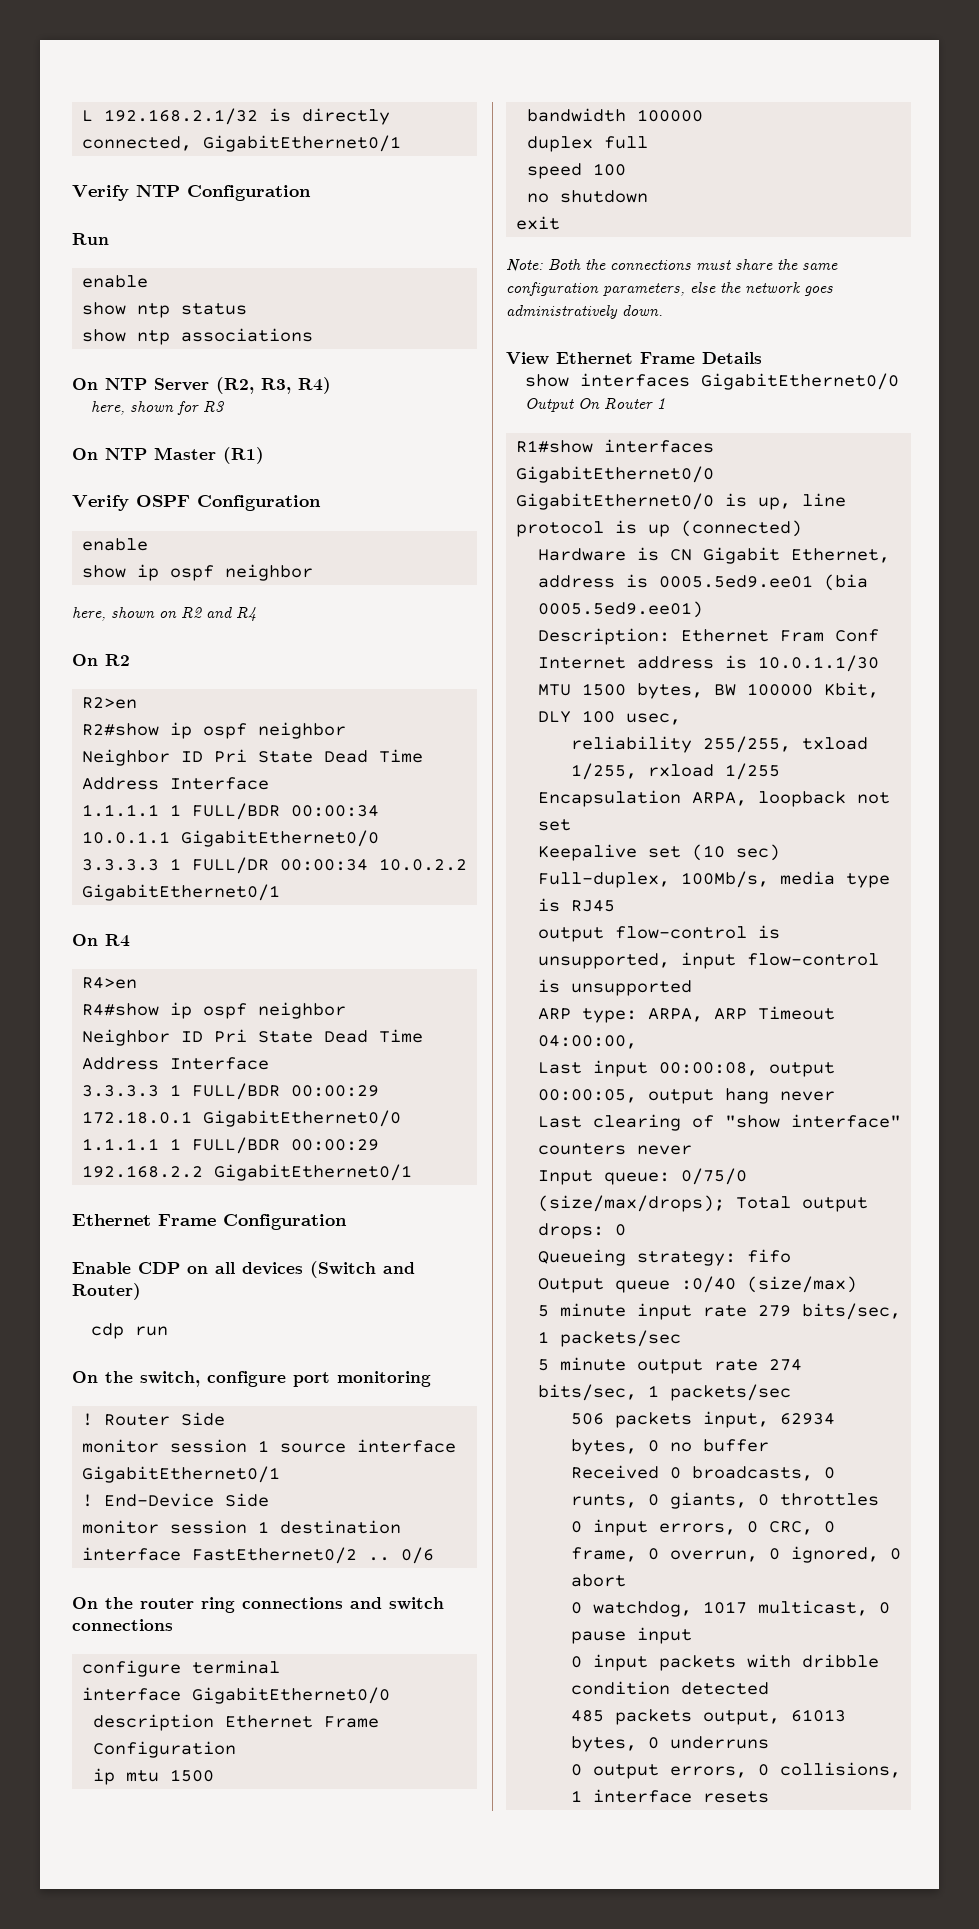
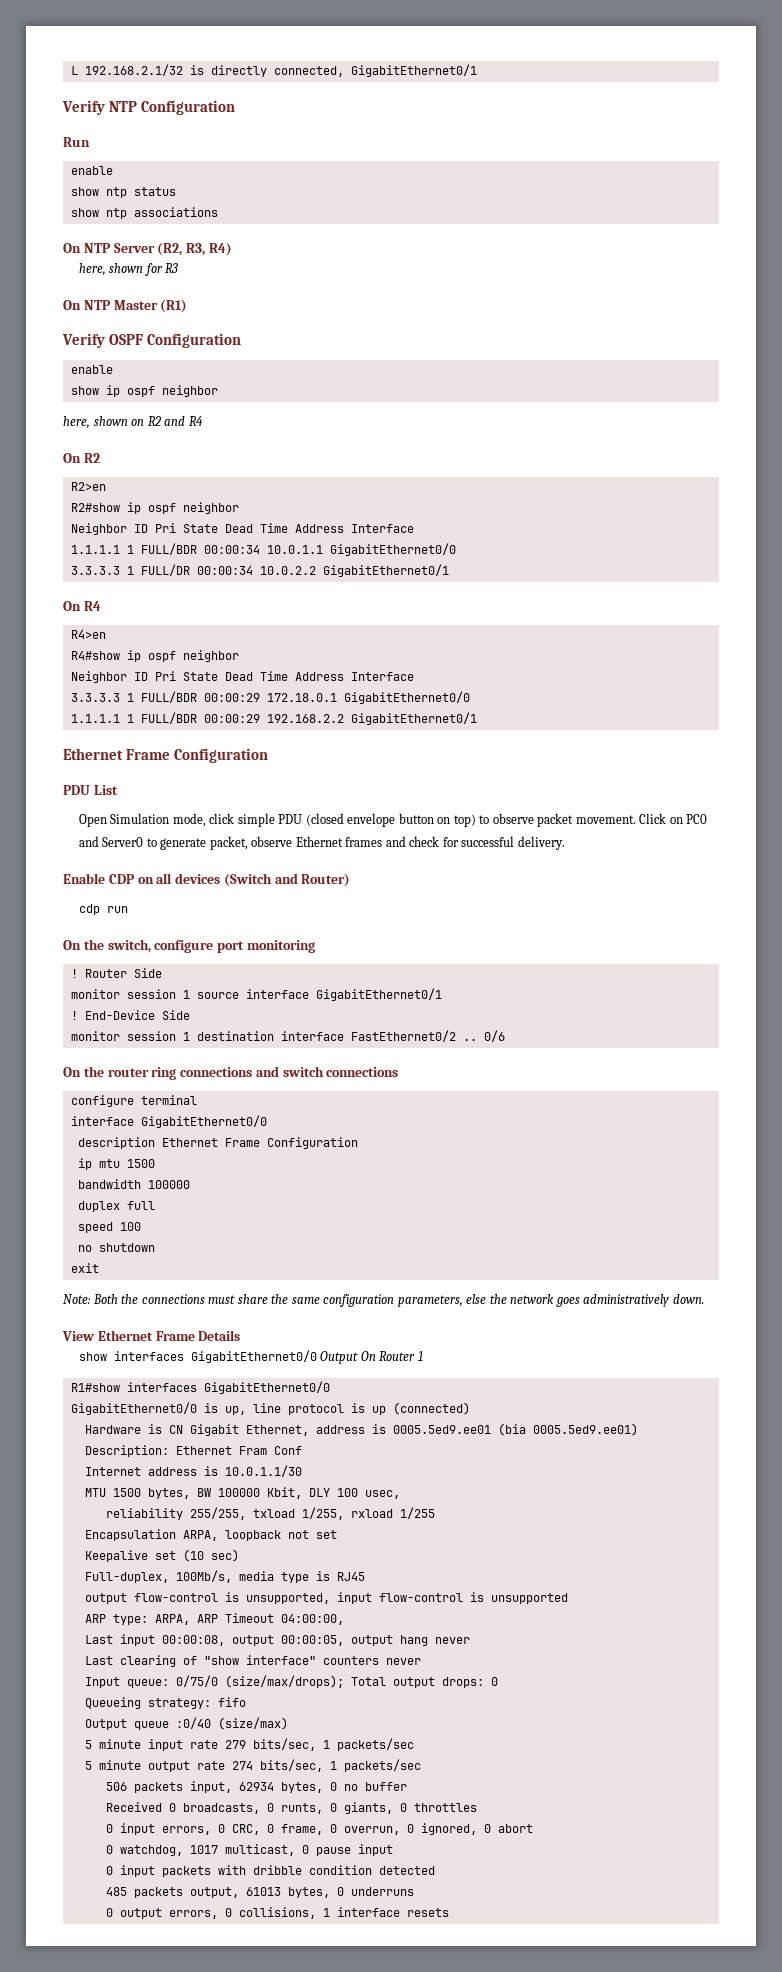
+ PDU List
+ Open Simulation mode, click simple PDU (closed envelope button on top) to observe packet movement. Click on PC0 and Server0 to generate packet, observe Ethernet frames and check for successful delivery.

